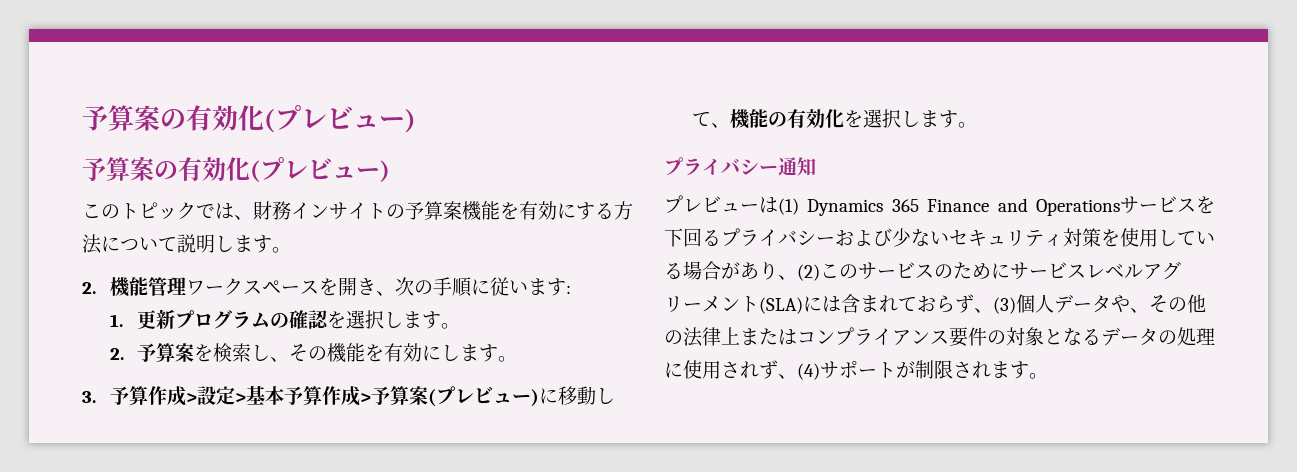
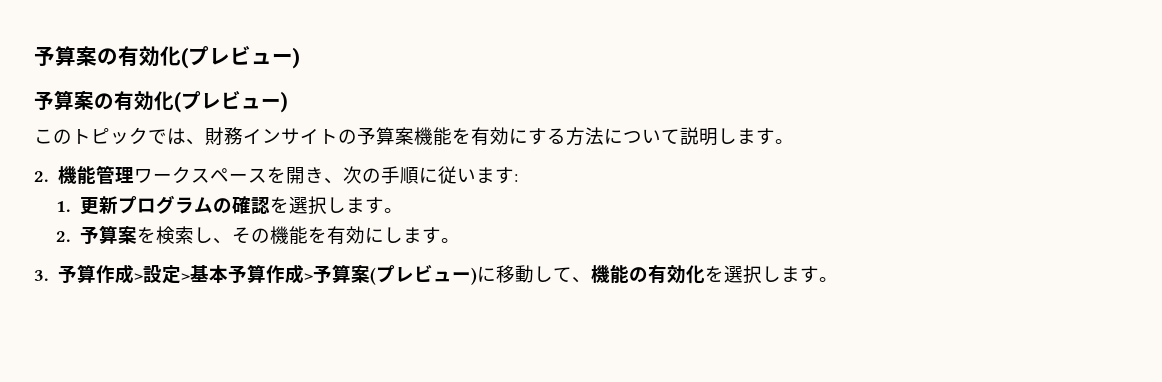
- プライバシー通知
- プレビューは(1) Dynamics 365 Finance and Operationsサービスを下回るプライバシーおよび少ないセキュリティ対策を使用している場合があり、(2)このサービスのためにサービスレベルアグリーメント(SLA)には含まれておらず、(3)個人データや、その他の法律上またはコンプライアンス要件の対象となるデータの処理に使用されず、(4)サポートが制限されます。

